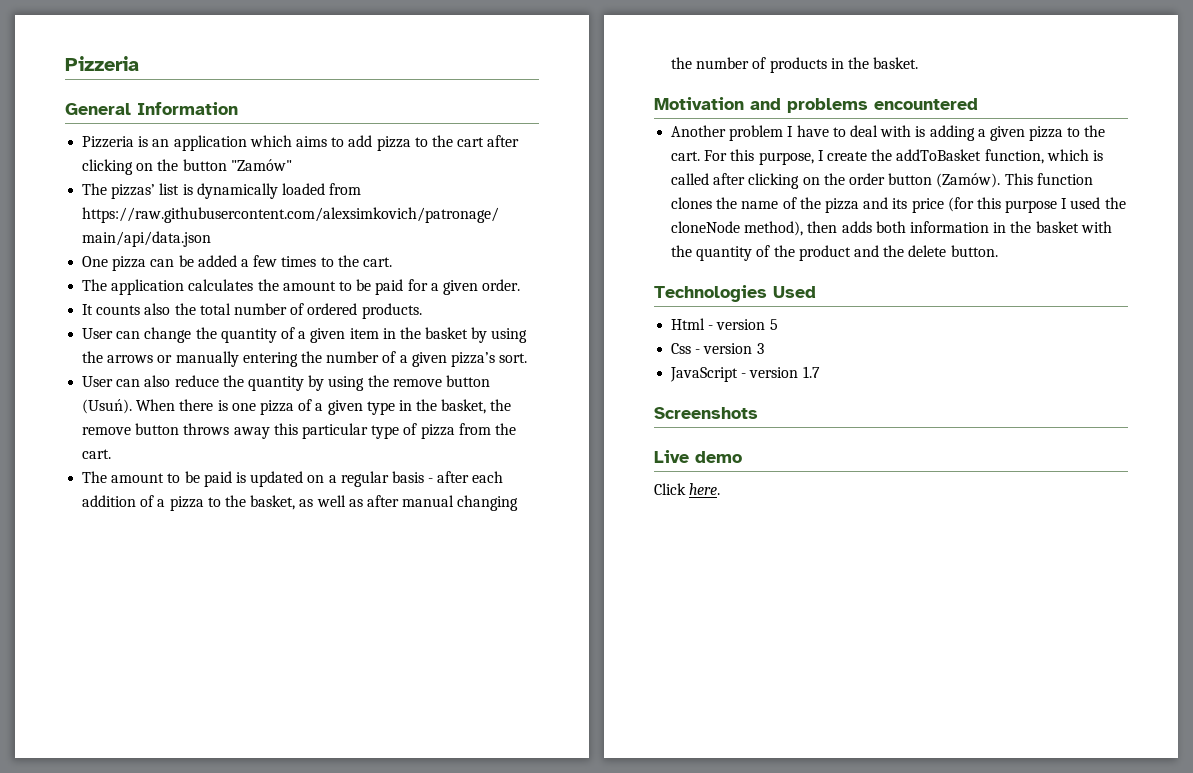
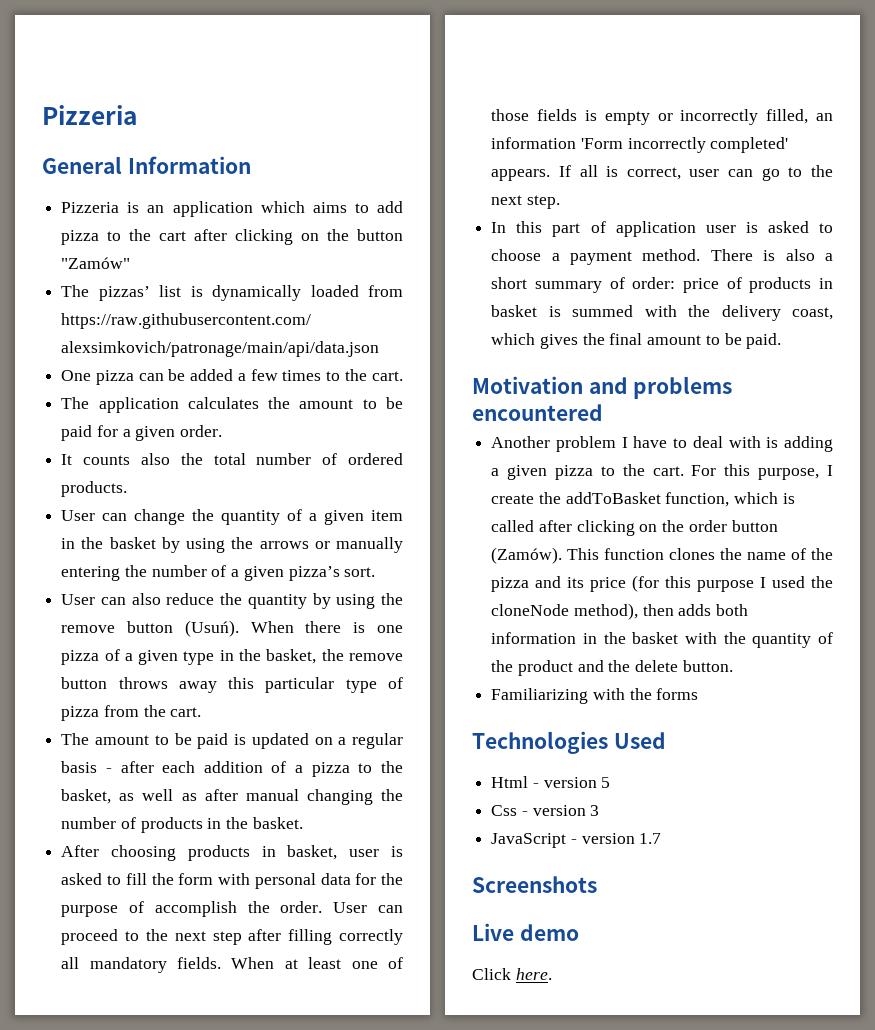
+ After choosing products in basket, user is asked to fill the form with personal data for the purpose of accomplish the order. User can proceed to the next step after filling correctly all mandatory fields. When at least one of those fields is empty or incorrectly filled, an information 'Form incorrectly completed' appears. If all is correct, user can go to the next step.
+ In this part of application user is asked to choose a payment method. There is also a short summary of order: price of products in basket is summed with the delivery coast, which gives the final amount to be paid.
+ Familiarizing with the forms

